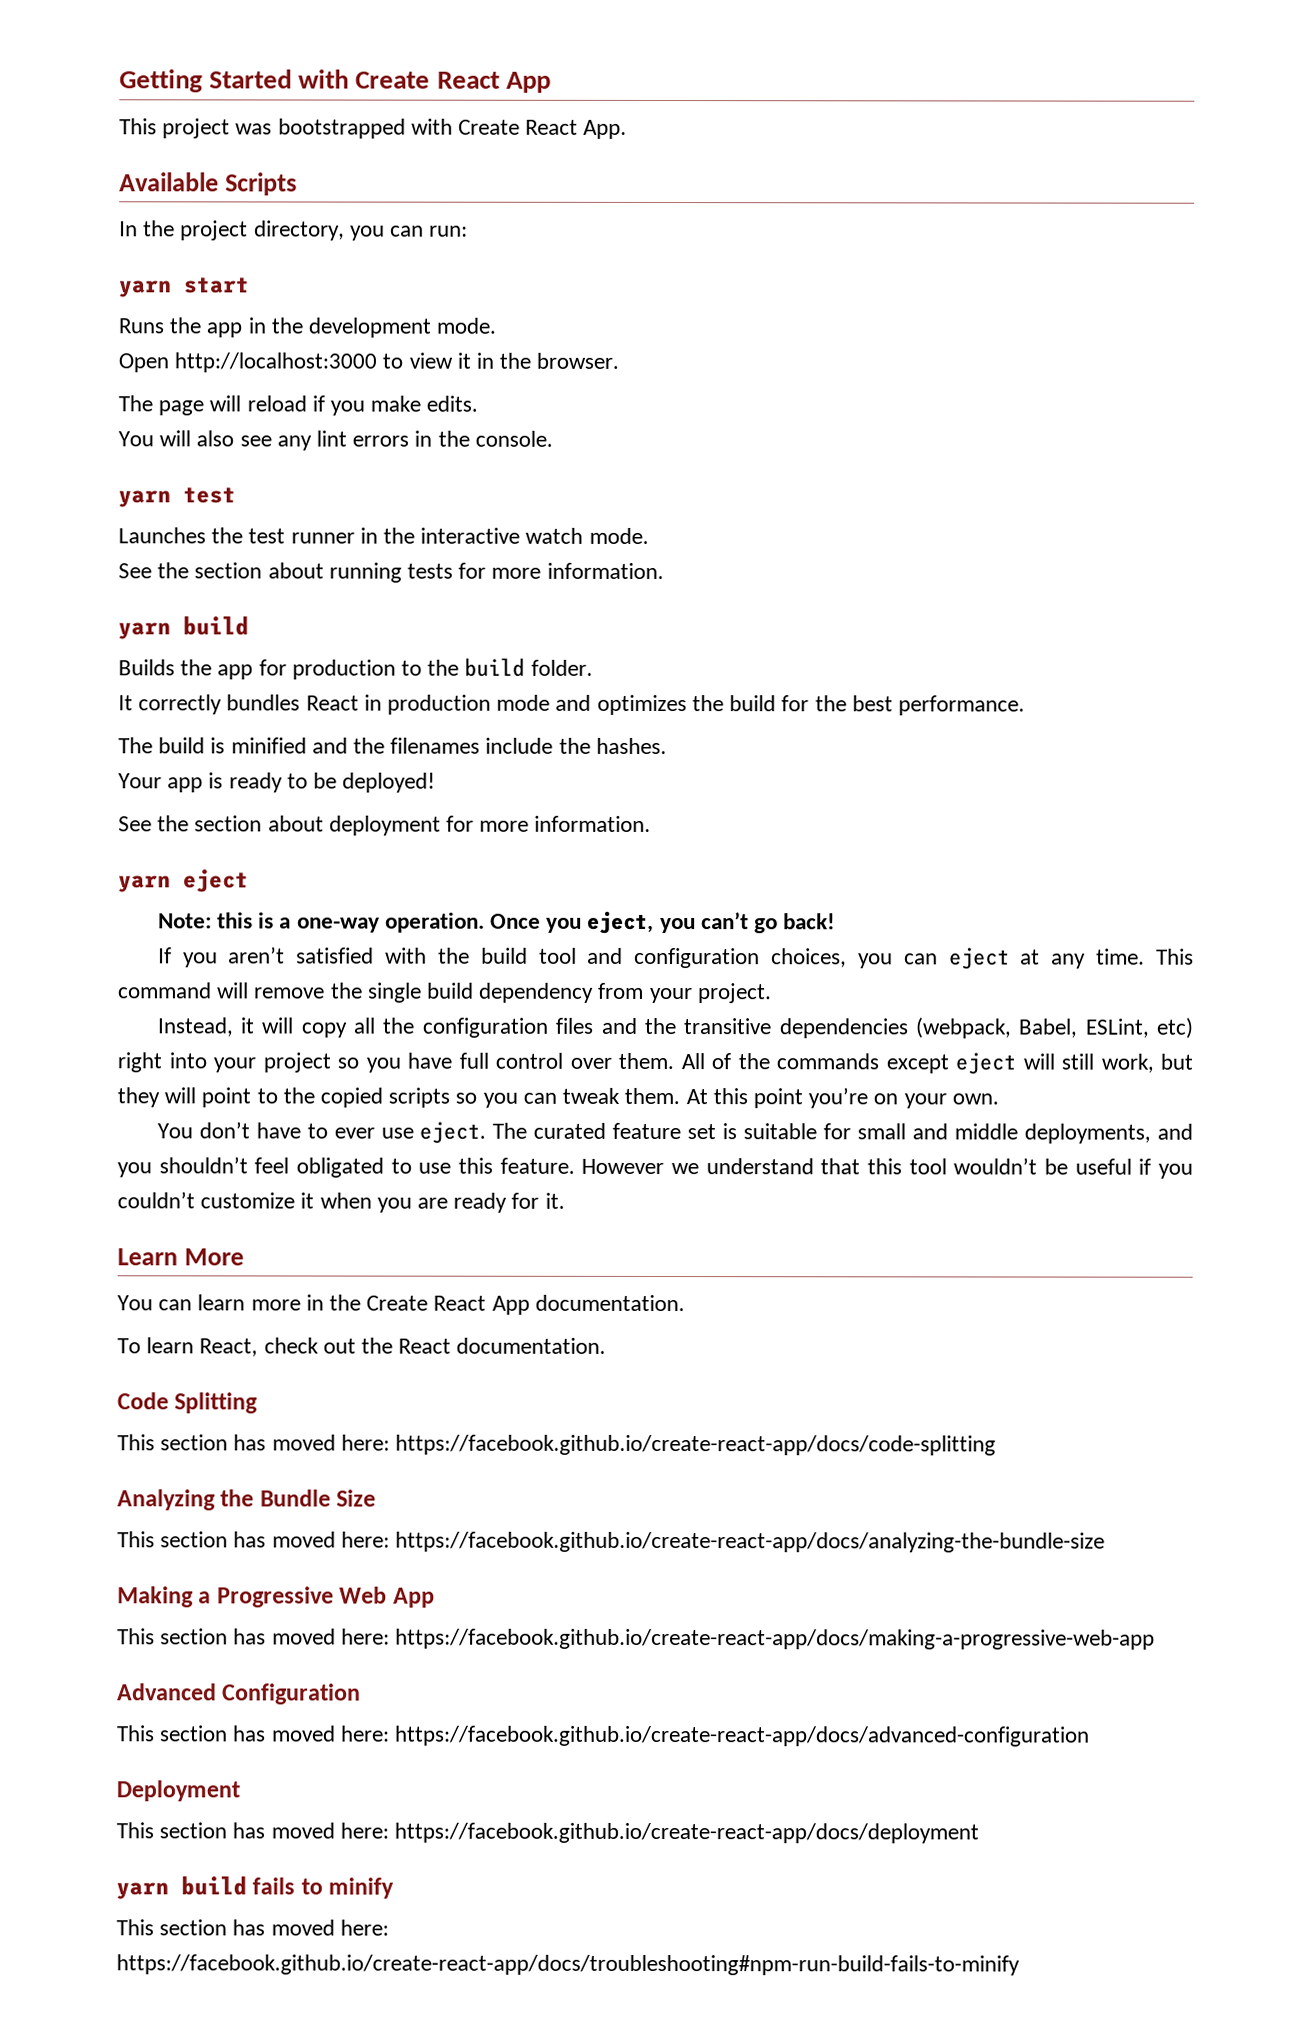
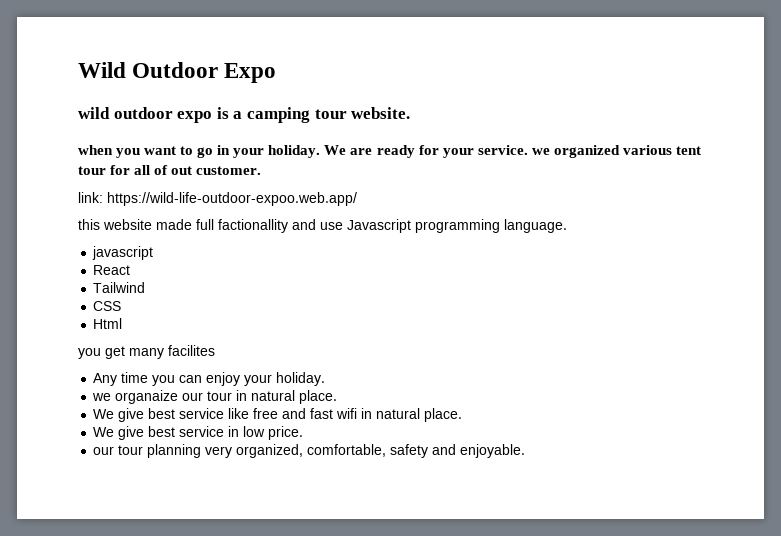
- Getting Started with Create React App
- This project was bootstrapped with Create React App.
- Available Scripts
- In the project directory, you can run:
- yarn start
- Runs the app in the development mode.
- Open http://localhost:3000 to view it in the browser.
- The page will reload if you make edits.
- You will also see any lint errors in the console.
- yarn test
- Launches the test runner in the interactive watch mode.
- See the section about running tests for more information.
- yarn build
- Builds the app for production to the build folder.
- It correctly bundles React in production mode and optimizes the build for the best performance.
- The build is minified and the filenames include the hashes.
- Your app is ready to be deployed!
- See the section about deployment for more information.
- yarn eject
- Note: this is a one-way operation. Once you eject, you can’t go back!
- If you aren’t satisfied with the build tool and configuration choices, you can eject at any time. This command will remove the single build dependency from your project.
- Instead, it will copy all the configuration files and the transitive dependencies (webpack, Babel, ESLint, etc) right into your project so you have full control over them. All of the commands except eject will still work, but they will point to the copied scripts so you can tweak them. At this point you’re on your own.
- You don’t have to ever use eject. The curated feature set is suitable for small and middle deployments, and you shouldn’t feel obligated to use this feature. However we understand that this tool wouldn’t be useful if you couldn’t customize it when you are ready for it.
- Learn More
- You can learn more in the Create React App documentation.
- To learn React, check out the React documentation.
- Code Splitting
- This section has moved here: https://facebook.github.io/create-react-app/docs/code-splitting
- Analyzing the Bundle Size
- This section has moved here: https://facebook.github.io/create-react-app/docs/analyzing-the-bundle-size
- Making a Progressive Web App
- This section has moved here: https://facebook.github.io/create-react-app/docs/making-a-progressive-web-app
- Advanced Configuration
- This section has moved here: https://facebook.github.io/create-react-app/docs/advanced-configuration
- Deployment
- This section has moved here: https://facebook.github.io/create-react-app/docs/deployment
- yarn build fails to minify
- This section has moved here: https://facebook.github.io/create-react-app/docs/troubleshooting#npm-run-build-fails-to-minify
+ Wild Outdoor Expo
+ wild outdoor expo is a camping tour website.
+ when you want to go in your holiday. We are ready for your service. we organized various tent tour for all of out customer.
+ link: https://wild-life-outdoor-expoo.web.app/
+ this website made full factionallity and use Javascript programming language.
+ javascript
+ React
+ Tailwind
+ CSS
+ Html
+ you get many facilites
+ Any time you can enjoy your holiday.
+ we organaize our tour in natural place.
+ We give best service like free and fast wifi in natural place.
+ We give best service in low price.
+ our tour planning very organized, comfortable, safety and enjoyable.

